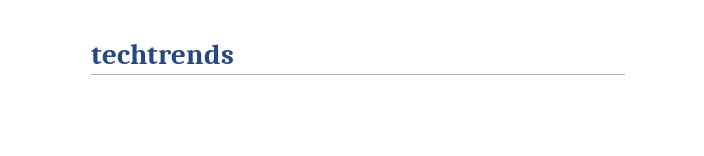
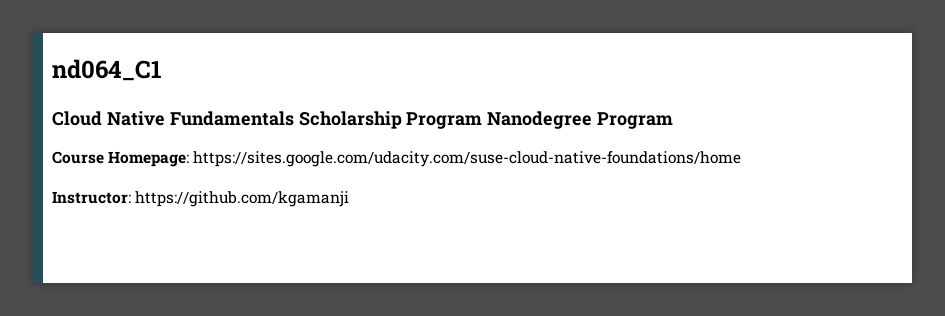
- techtrends
+ nd064_C1
+ Cloud Native Fundamentals Scholarship Program Nanodegree Program
+ Course Homepage: https://sites.google.com/udacity.com/suse-cloud-native-foundations/home
+ Instructor: https://github.com/kgamanji

